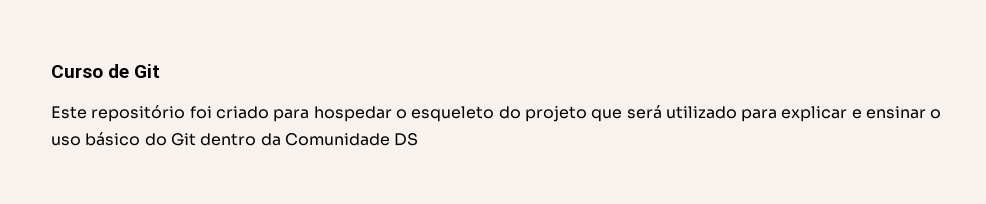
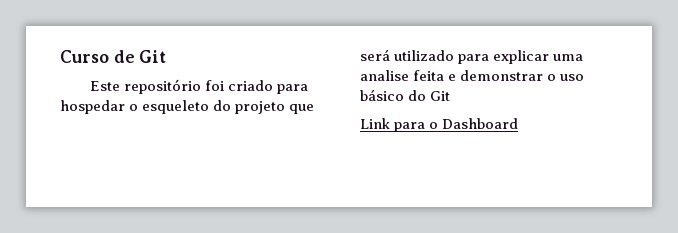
- Este repositório foi criado para hospedar o esqueleto do projeto que será utilizado para explicar e ensinar o uso básico do Git dentro da Comunidade DS
+ Este repositório foi criado para hospedar o esqueleto do projeto que será utilizado para explicar uma analise feita e demonstrar o uso básico do Git
+ Link para o Dashboard

